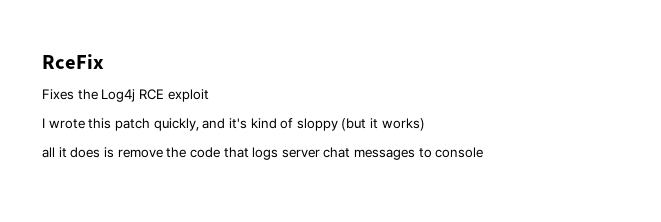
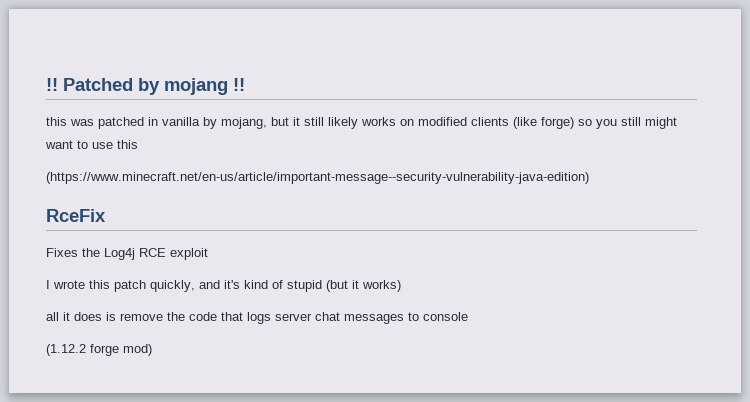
+ !! Patched by mojang !!
+ this was patched in vanilla by mojang, but it still likely works on modified clients (like forge) so you still might want to use this
+ (https://www.minecraft.net/en-us/article/important-message--security-vulnerability-java-edition)
- I wrote this patch quickly, and it's kind of sloppy (but it works)
+ I wrote this patch quickly, and it's kind of stupid (but it works)
+ (1.12.2 forge mod)

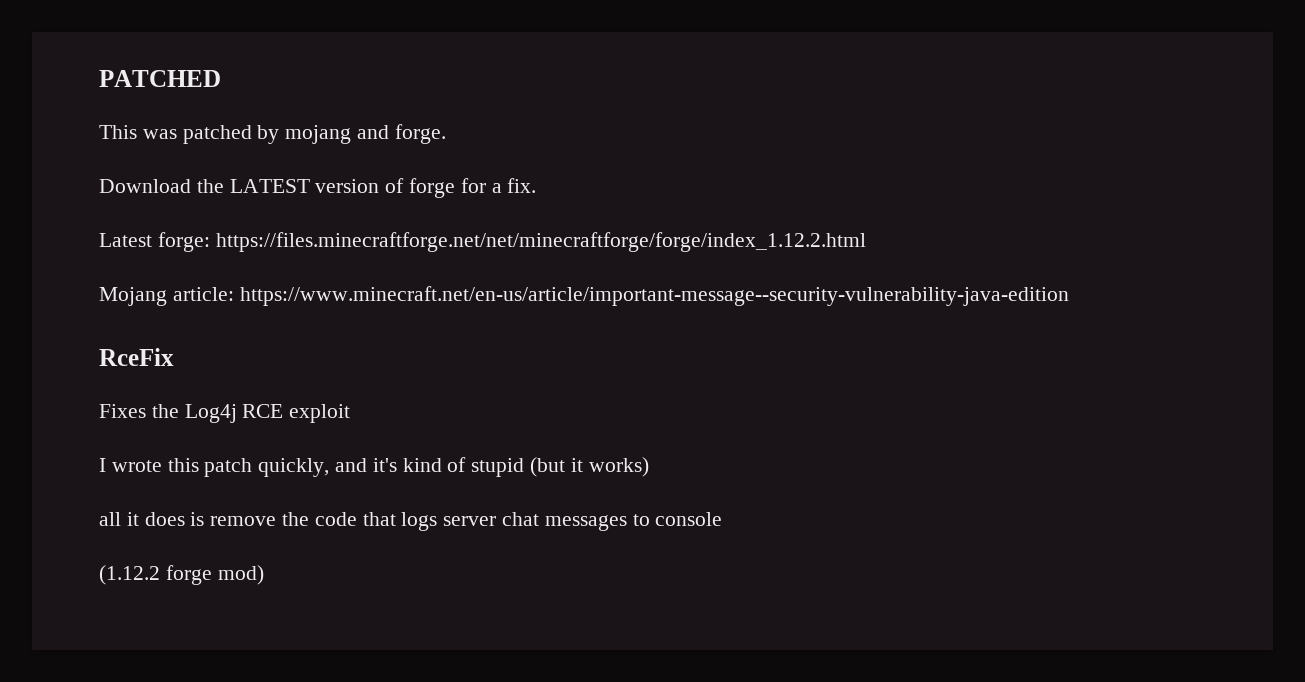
- !! Patched by mojang !!
- this was patched in vanilla by mojang, but it still likely works on modified clients (like forge) so you still might want to use this
- (https://www.minecraft.net/en-us/article/important-message--security-vulnerability-java-edition)
+ PATCHED
+ This was patched by mojang and forge.
+ Download the LATEST version of forge for a fix.
+ Latest forge: https://files.minecraftforge.net/net/minecraftforge/forge/index_1.12.2.html
+ Mojang article: https://www.minecraft.net/en-us/article/important-message--security-vulnerability-java-edition

